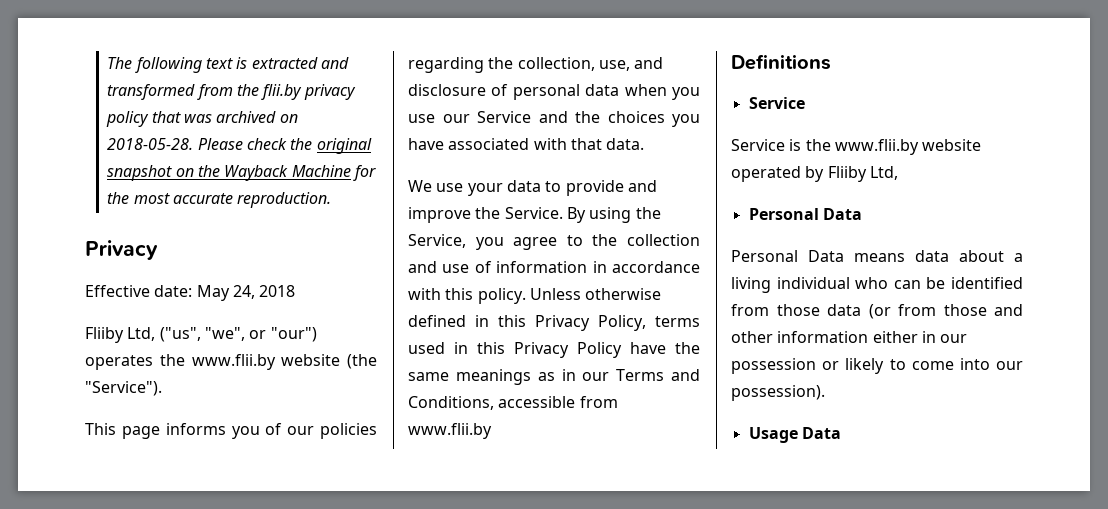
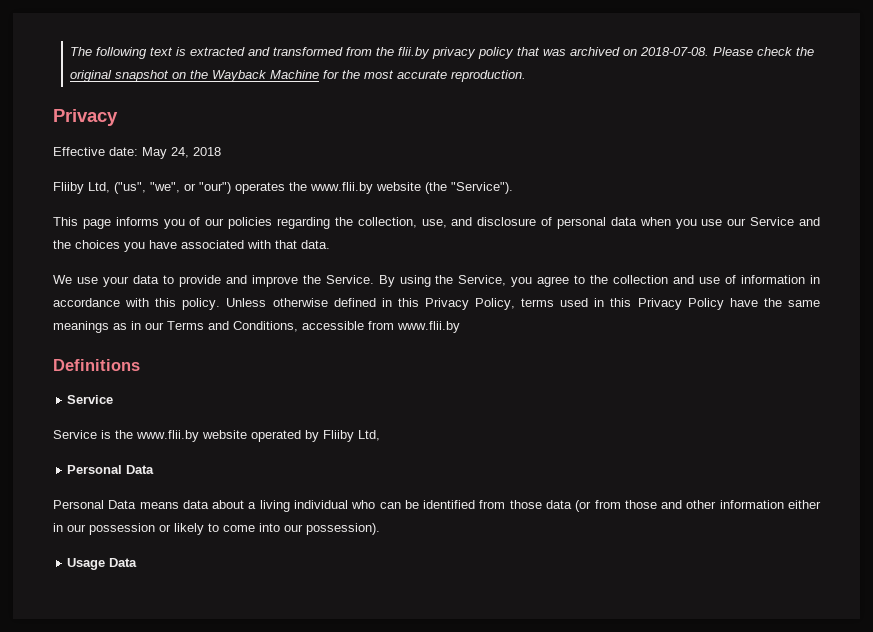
- The following text is extracted and transformed from the flii.by privacy policy that was archived on 2018-05-28.
+ The following text is extracted and transformed from the flii.by privacy policy that was archived on 2018-07-08.

